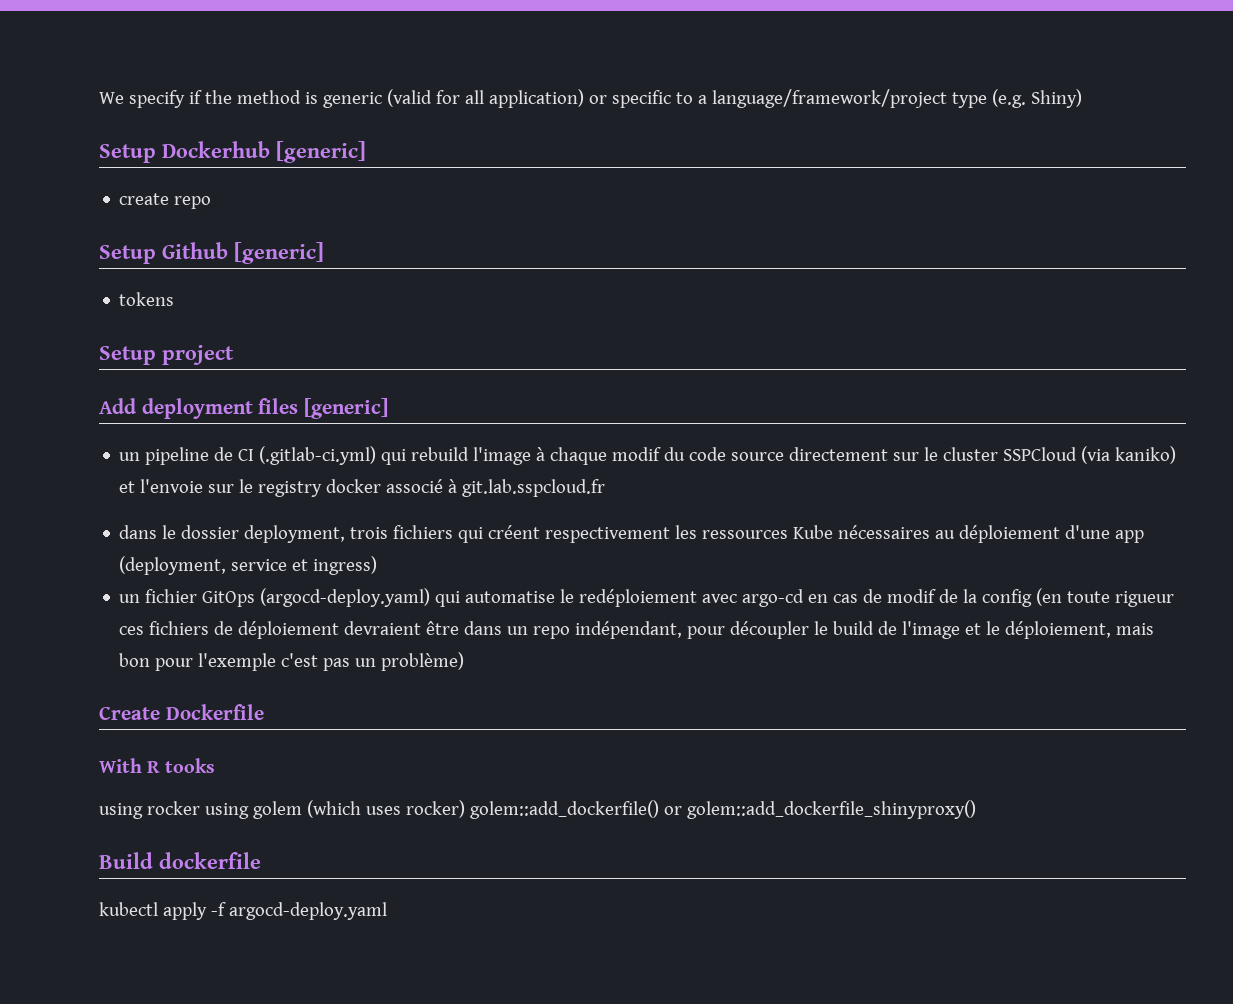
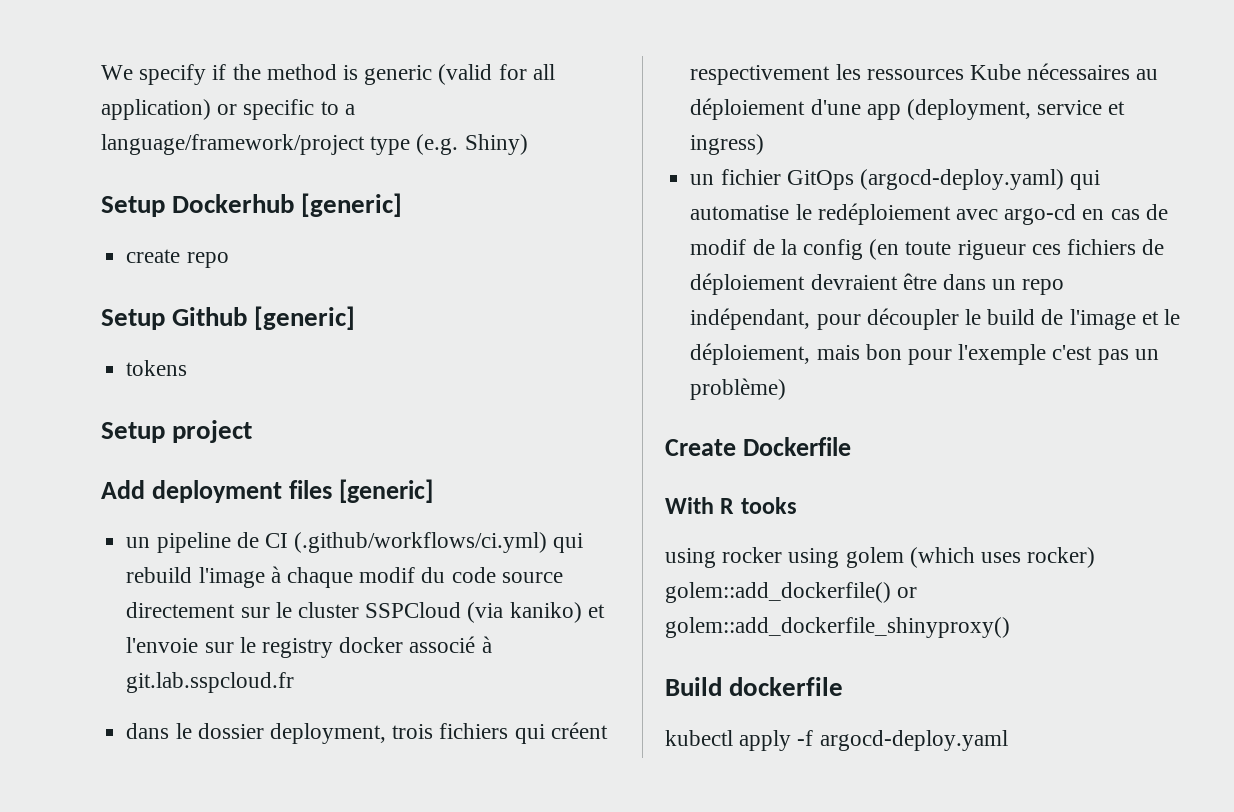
- un pipeline de CI (.gitlab-ci.yml) qui rebuild l'image à chaque modif du code source directement sur le cluster SSPCloud (via kaniko) et l'envoie sur le registry docker associé à git.lab.sspcloud.fr
+ un pipeline de CI (.github/workflows/ci.yml) qui rebuild l'image à chaque modif du code source directement sur le cluster SSPCloud (via kaniko) et l'envoie sur le registry docker associé à git.lab.sspcloud.fr

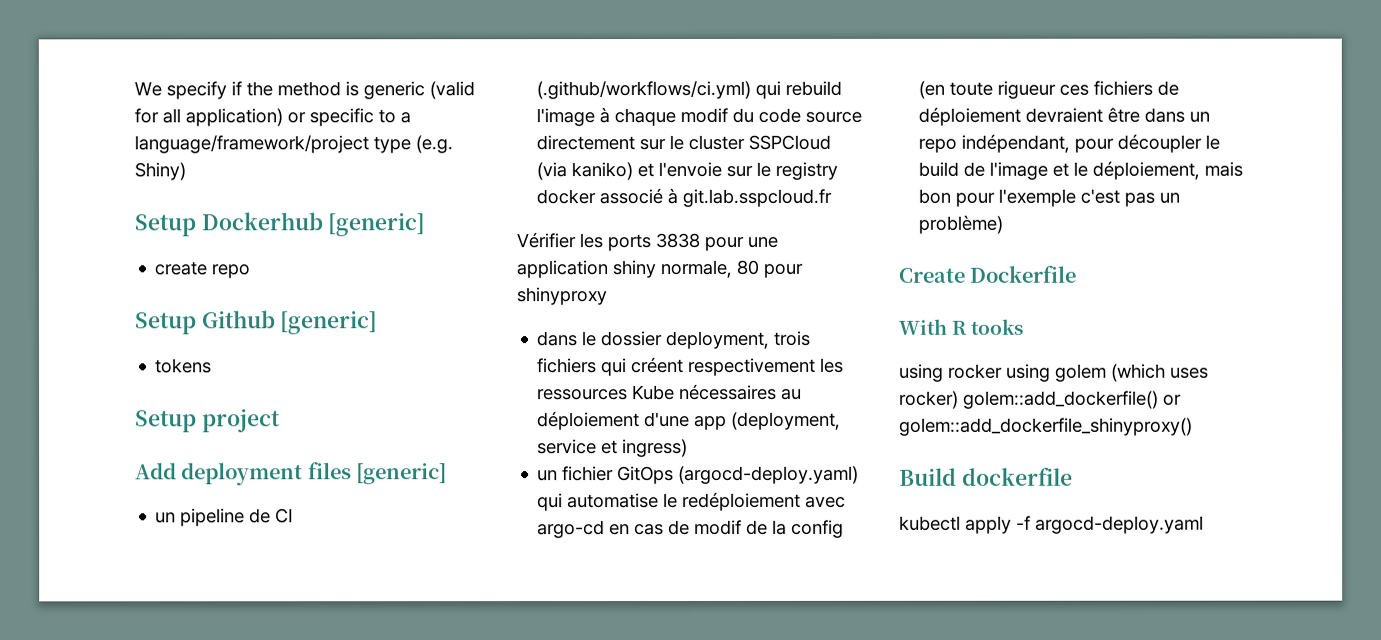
+ Vérifier les ports 3838 pour une application shiny normale, 80 pour shinyproxy

